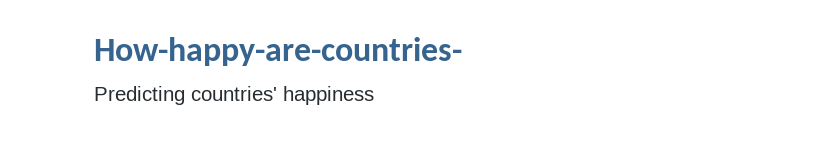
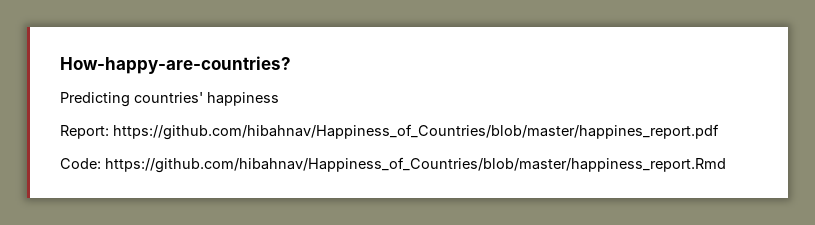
- How-happy-are-countries-
+ How-happy-are-countries?
+ Report: https://github.com/hibahnav/Happiness_of_Countries/blob/master/happines_report.pdf
+ Code: https://github.com/hibahnav/Happiness_of_Countries/blob/master/happiness_report.Rmd

